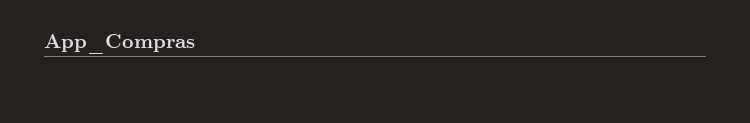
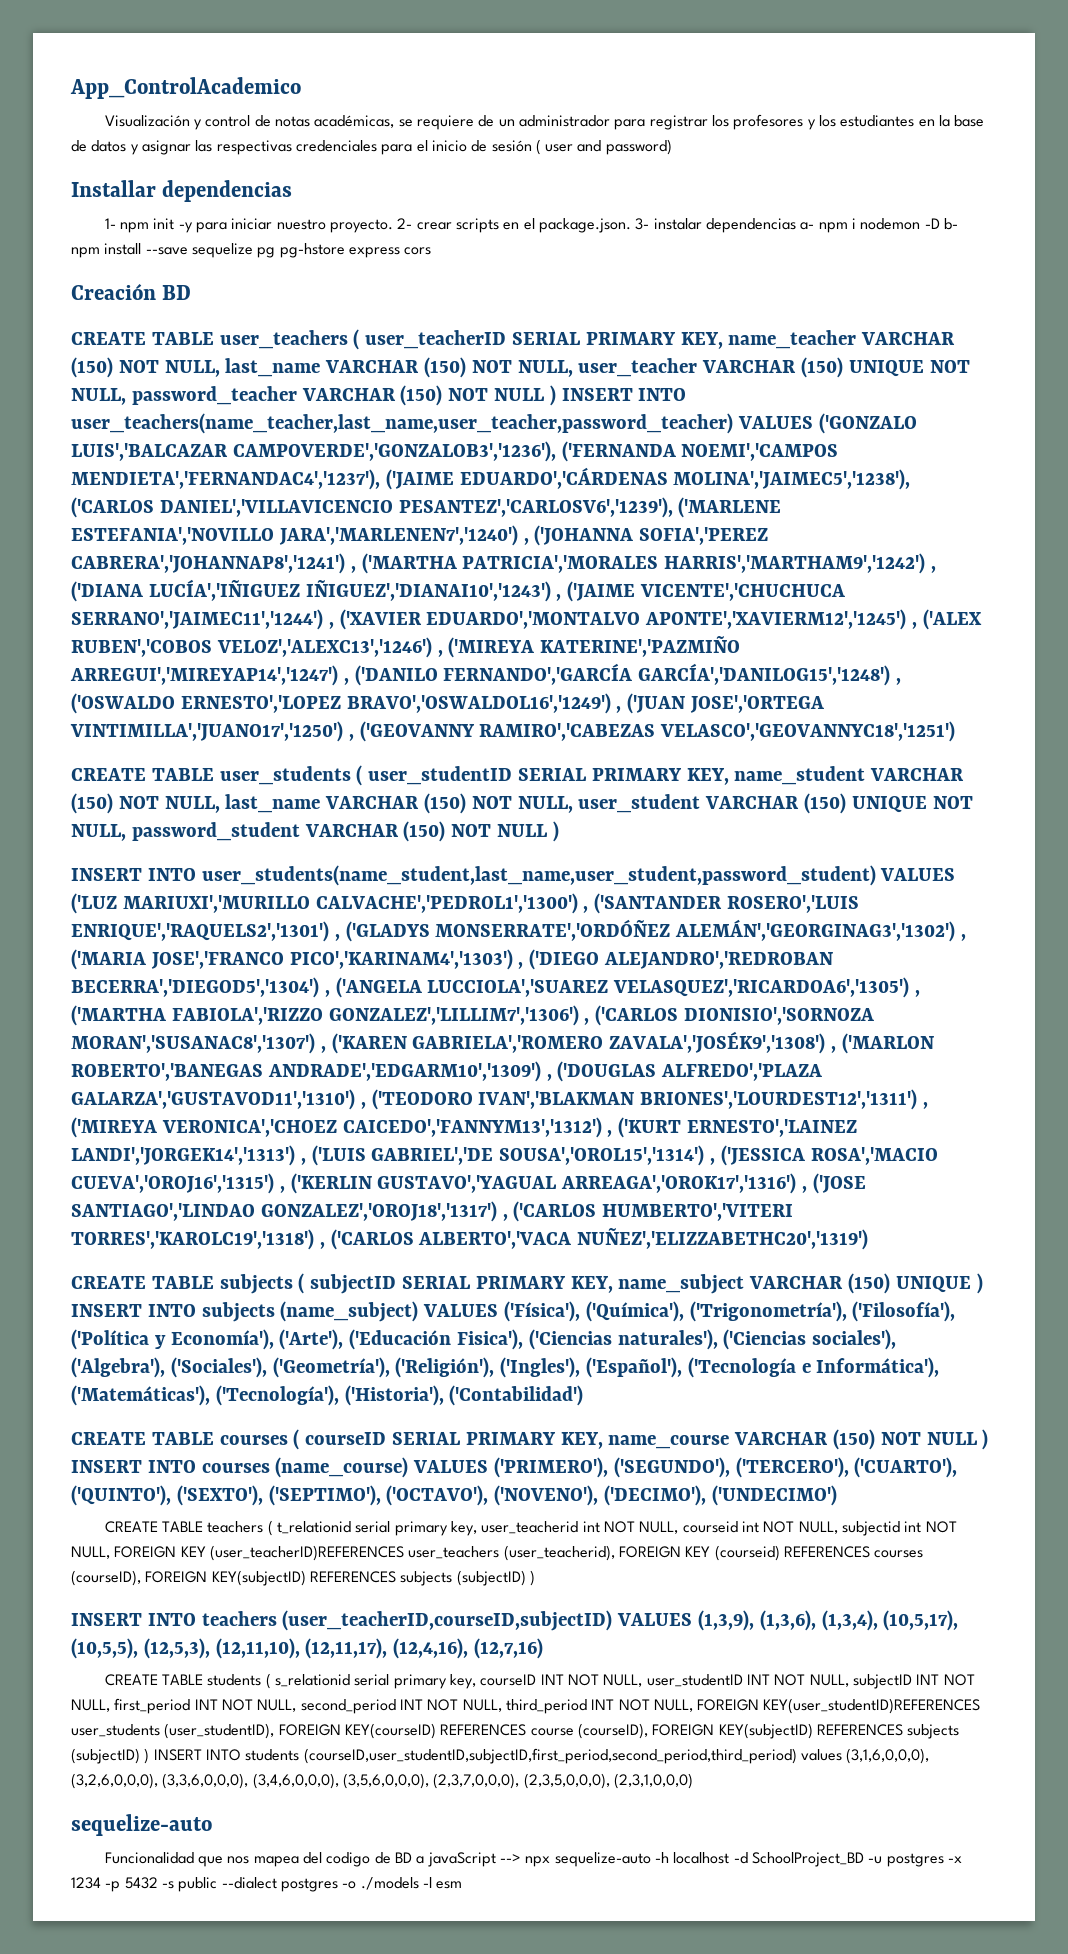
- App_Compras
+ App_ControlAcademico
+ Visualización y control de notas académicas, se requiere de un administrador para registrar los profesores y los estudiantes en la base de datos y asignar las respectivas credenciales para el inicio de sesión ( user and password)
+ Installar dependencias
+ 1- npm init -y para iniciar nuestro proyecto. 2- crear scripts en el package.json. 3- instalar dependencias a- npm i nodemon -D b- npm install --save sequelize pg pg-hstore express cors
+ Creación BD
+ CREATE TABLE user_teachers ( user_teacherID SERIAL PRIMARY KEY, name_teacher VARCHAR (150) NOT NULL, last_name VARCHAR (150) NOT NULL, user_teacher VARCHAR (150) UNIQUE NOT NULL, password_teacher VARCHAR (150) NOT NULL ) INSERT INTO user_teachers(name_teacher,last_name,user_teacher,password_teacher) VALUES ('GONZALO LUIS','BALCAZAR CAMPOVERDE','GONZALOB3','1236'), ('FERNANDA NOEMI','CAMPOS MENDIETA','FERNANDAC4','1237'), ('JAIME EDUARDO','CÁRDENAS MOLINA','JAIMEC5','1238'), ('CARLOS DANIEL','VILLAVICENCIO PESANTEZ','CARLOSV6','1239'), ('MARLENE ESTEFANIA','NOVILLO JARA','MARLENEN7','1240') , ('JOHANNA SOFIA','PEREZ CABRERA','JOHANNAP8','1241') , ('MARTHA PATRICIA','MORALES HARRIS','MARTHAM9','1242') , ('DIANA LUCÍA','IÑIGUEZ IÑIGUEZ','DIANAI10','1243') , ('JAIME VICENTE','CHUCHUCA SERRANO','JAIMEC11','1244') , ('XAVIER EDUARDO','MONTALVO APONTE','XAVIERM12','1245') , ('ALEX RUBEN','COBOS VELOZ','ALEXC13','1246') , ('MIREYA KATERINE','PAZMIÑO ARREGUI','MIREYAP14','1247') , ('DANILO FERNANDO','GARCÍA GARCÍA','DANILOG15','1248') , ('OSWALDO ERNESTO','LOPEZ BRAVO','OSWALDOL16','1249') , ('JUAN JOSE','ORTEGA VINTIMILLA','JUANO17','1250') , ('GEOVANNY RAMIRO','CABEZAS VELASCO','GEOVANNYC18','1251')
+ CREATE TABLE user_students ( user_studentID SERIAL PRIMARY KEY, name_student VARCHAR (150) NOT NULL, last_name VARCHAR (150) NOT NULL, user_student VARCHAR (150) UNIQUE NOT NULL, password_student VARCHAR (150) NOT NULL )
+ INSERT INTO user_students(name_student,last_name,user_student,password_student) VALUES ('LUZ MARIUXI','MURILLO CALVACHE','PEDROL1','1300') , ('SANTANDER ROSERO','LUIS ENRIQUE','RAQUELS2','1301') , ('GLADYS MONSERRATE','ORDÓÑEZ ALEMÁN','GEORGINAG3','1302') , ('MARIA JOSE','FRANCO PICO','KARINAM4','1303') , ('DIEGO ALEJANDRO','REDROBAN BECERRA','DIEGOD5','1304') , ('ANGELA LUCCIOLA','SUAREZ VELASQUEZ','RICARDOA6','1305') , ('MARTHA FABIOLA','RIZZO GONZALEZ','LILLIM7','1306') , ('CARLOS DIONISIO','SORNOZA MORAN','SUSANAC8','1307') , ('KAREN GABRIELA','ROMERO ZAVALA','JOSÉK9','1308') , ('MARLON ROBERTO','BANEGAS ANDRADE','EDGARM10','1309') , ('DOUGLAS ALFREDO','PLAZA GALARZA','GUSTAVOD11','1310') , ('TEODORO IVAN','BLAKMAN BRIONES','LOURDEST12','1311') , ('MIREYA VERONICA','CHOEZ CAICEDO','FANNYM13','1312') , ('KURT ERNESTO','LAINEZ LANDI','JORGEK14','1313') , ('LUIS GABRIEL','DE SOUSA','OROL15','1314') , ('JESSICA ROSA','MACIO CUEVA','OROJ16','1315') , ('KERLIN GUSTAVO','YAGUAL ARREAGA','OROK17','1316') , ('JOSE SANTIAGO','LINDAO GONZALEZ','OROJ18','1317') , ('CARLOS HUMBERTO','VITERI TORRES','KAROLC19','1318') , ('CARLOS ALBERTO','VACA NUÑEZ','ELIZZABETHC20','1319')
+ CREATE TABLE subjects ( subjectID SERIAL PRIMARY KEY, name_subject VARCHAR (150) UNIQUE ) INSERT INTO subjects (name_subject) VALUES ('Física'), ('Química'), ('Trigonometría'), ('Filosofía'), ('Política y Economía'), ('Arte'), ('Educación Fisica'), ('Ciencias naturales'), ('Ciencias sociales'), ('Algebra'), ('Sociales'), ('Geometría'), ('Religión'), ('Ingles'), ('Español'), ('Tecnología e Informática'), ('Matemáticas'), ('Tecnología'), ('Historia'), ('Contabilidad')
+ CREATE TABLE courses ( courseID SERIAL PRIMARY KEY, name_course VARCHAR (150) NOT NULL ) INSERT INTO courses (name_course) VALUES ('PRIMERO'), ('SEGUNDO'), ('TERCERO'), ('CUARTO'), ('QUINTO'), ('SEXTO'), ('SEPTIMO'), ('OCTAVO'), ('NOVENO'), ('DECIMO'), ('UNDECIMO')
+ CREATE TABLE teachers ( t_relationid serial primary key, user_teacherid int NOT NULL, courseid int NOT NULL, subjectid int NOT NULL, FOREIGN KEY (user_teacherID)REFERENCES user_teachers (user_teacherid), FOREIGN KEY (courseid) REFERENCES courses (courseID), FOREIGN KEY(subjectID) REFERENCES subjects (subjectID) )
+ INSERT INTO teachers (user_teacherID,courseID,subjectID) VALUES (1,3,9), (1,3,6), (1,3,4), (10,5,17), (10,5,5), (12,5,3), (12,11,10), (12,11,17), (12,4,16), (12,7,16)
+ CREATE TABLE students ( s_relationid serial primary key, courseID INT NOT NULL, user_studentID INT NOT NULL, subjectID INT NOT NULL, first_period INT NOT NULL, second_period INT NOT NULL, third_period INT NOT NULL, FOREIGN KEY(user_studentID)REFERENCES user_students (user_studentID), FOREIGN KEY(courseID) REFERENCES course (courseID), FOREIGN KEY(subjectID) REFERENCES subjects (subjectID) ) INSERT INTO students (courseID,user_studentID,subjectID,first_period,second_period,third_period) values (3,1,6,0,0,0), (3,2,6,0,0,0), (3,3,6,0,0,0), (3,4,6,0,0,0), (3,5,6,0,0,0), (2,3,7,0,0,0), (2,3,5,0,0,0), (2,3,1,0,0,0)
+ sequelize-auto
+ Funcionalidad que nos mapea del codigo de BD a javaScript --> npx sequelize-auto -h localhost -d SchoolProject_BD -u postgres -x 1234 -p 5432 -s public --dialect postgres -o ./models -l esm

